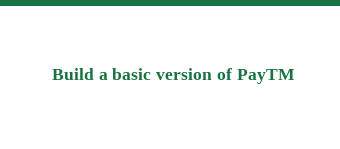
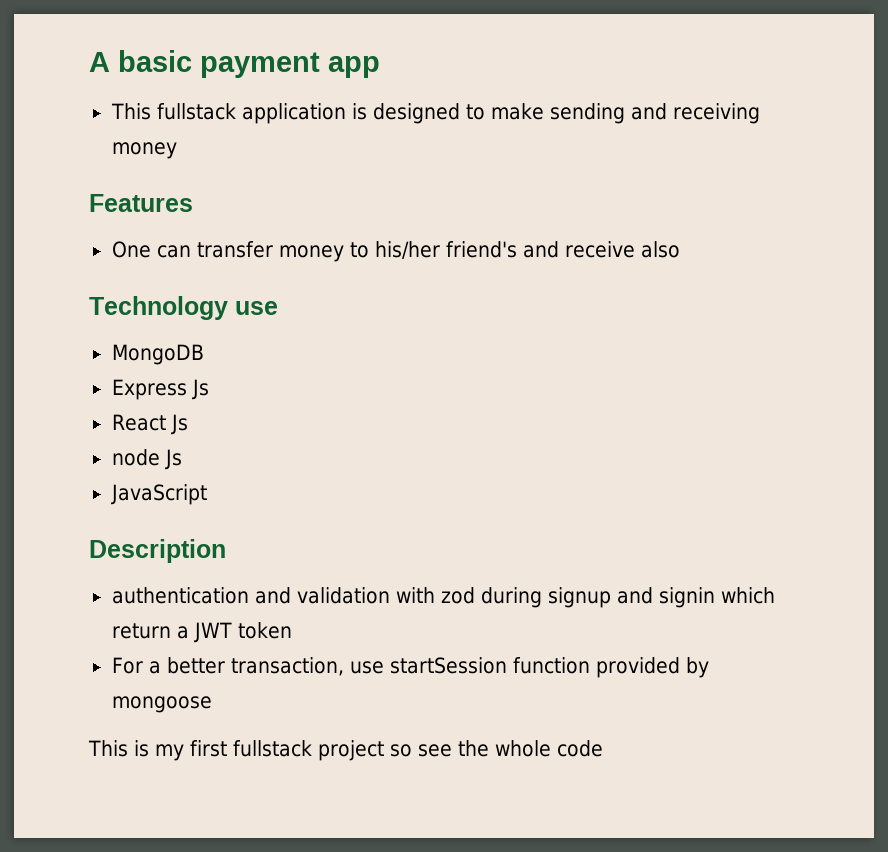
- Build a basic version of PayTM
+ A basic payment app
+ This fullstack application is designed to make sending and receiving money
+ Features
+ One can transfer money to his/her friend's and receive also
+ Technology use
+ MongoDB
+ Express Js
+ React Js
+ node Js
+ JavaScript
+ Description
+ authentication and validation with zod during signup and signin which return a JWT token
+ For a better transaction, use startSession function provided by mongoose
+ This is my first fullstack project so see the whole code

